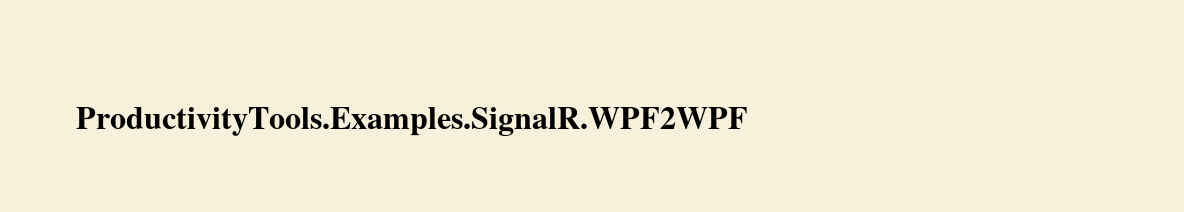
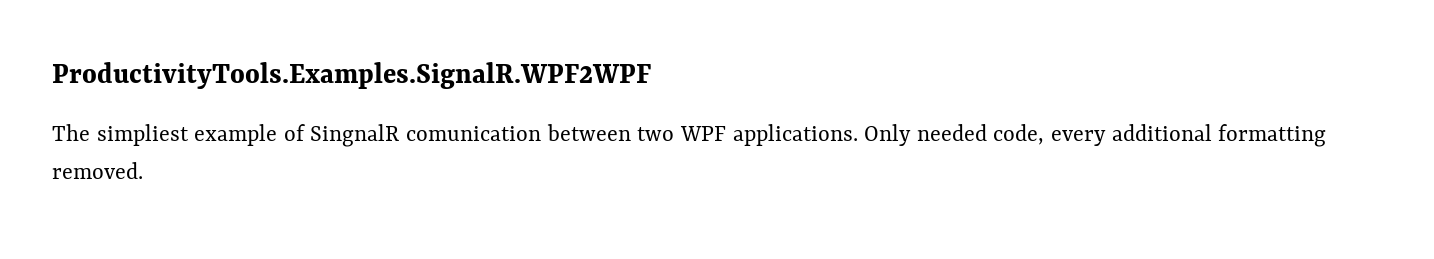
+ The simpliest example of SingnalR comunication between two WPF applications. Only needed code, every additional formatting removed.

